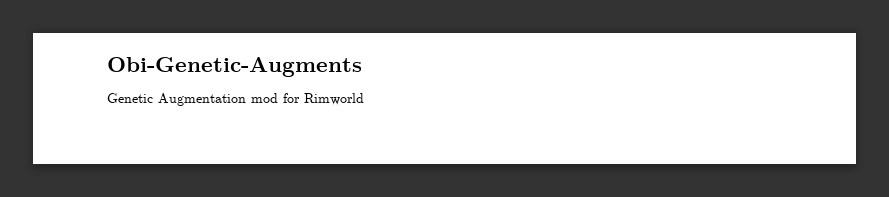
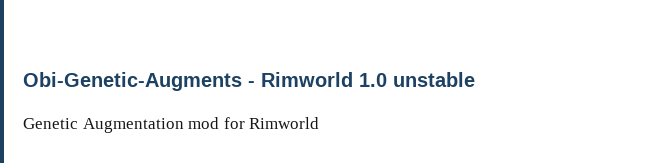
- Obi-Genetic-Augments
+ Obi-Genetic-Augments - Rimworld 1.0 unstable

